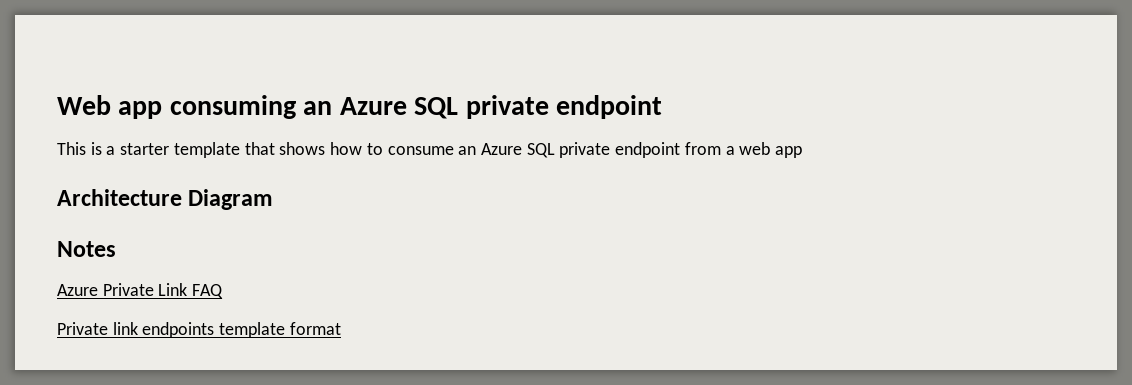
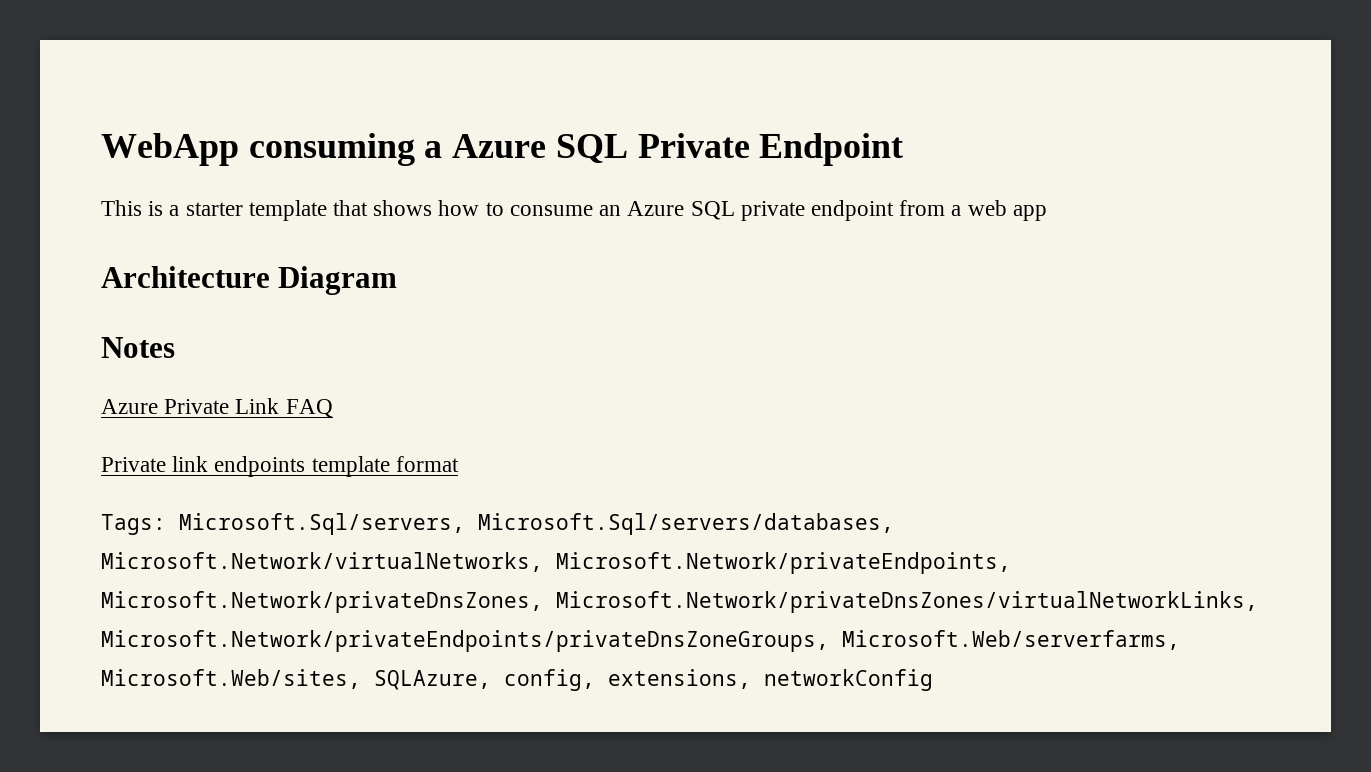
- Web app consuming an Azure SQL private endpoint
+ WebApp consuming a Azure SQL Private Endpoint
+ Tags: Microsoft.Sql/servers, Microsoft.Sql/servers/databases, Microsoft.Network/virtualNetworks, Microsoft.Network/privateEndpoints, Microsoft.Network/privateDnsZones, Microsoft.Network/privateDnsZones/virtualNetworkLinks, Microsoft.Network/privateEndpoints/privateDnsZoneGroups, Microsoft.Web/serverfarms, Microsoft.Web/sites, SQLAzure, config, extensions, networkConfig

